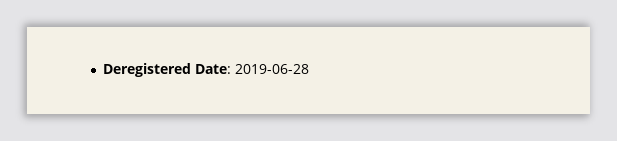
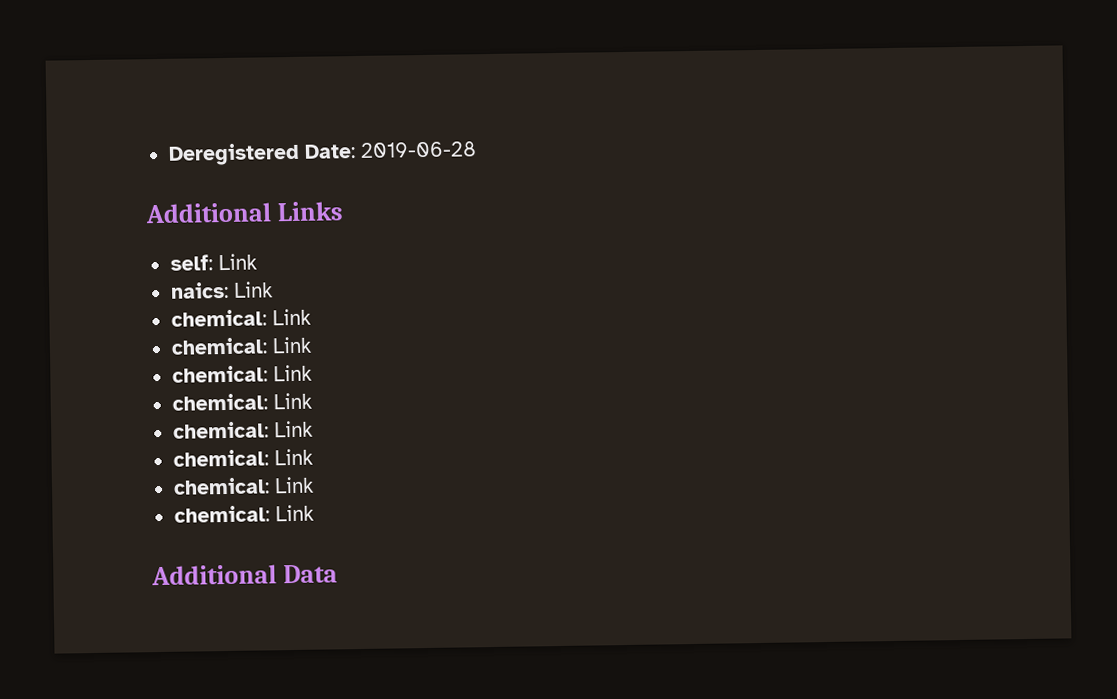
+ Additional Links
+ self: Link
+ naics: Link
+ chemical: Link
+ chemical: Link
+ chemical: Link
+ chemical: Link
+ chemical: Link
+ chemical: Link
+ chemical: Link
+ chemical: Link
+ Additional Data

